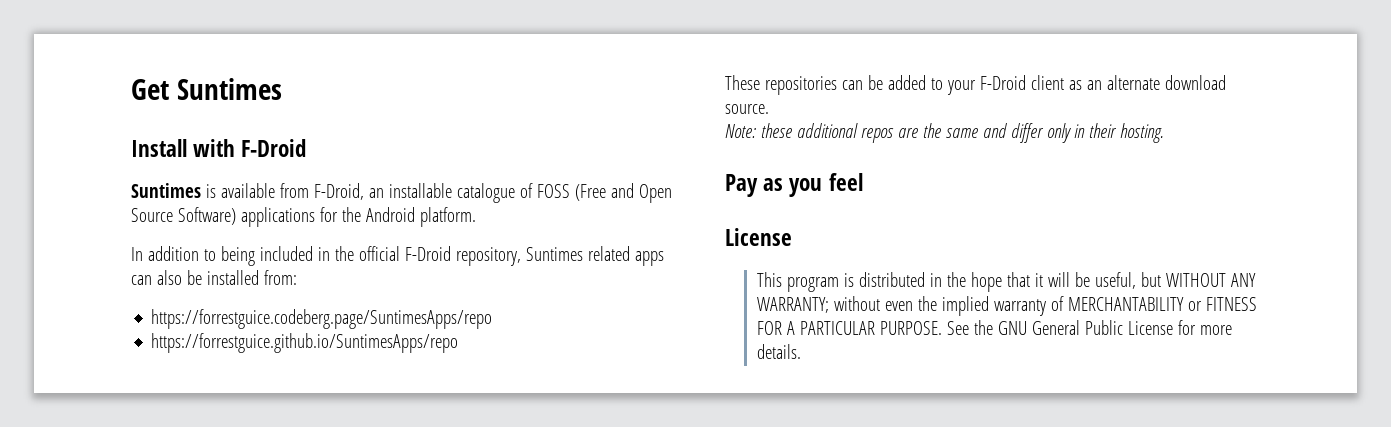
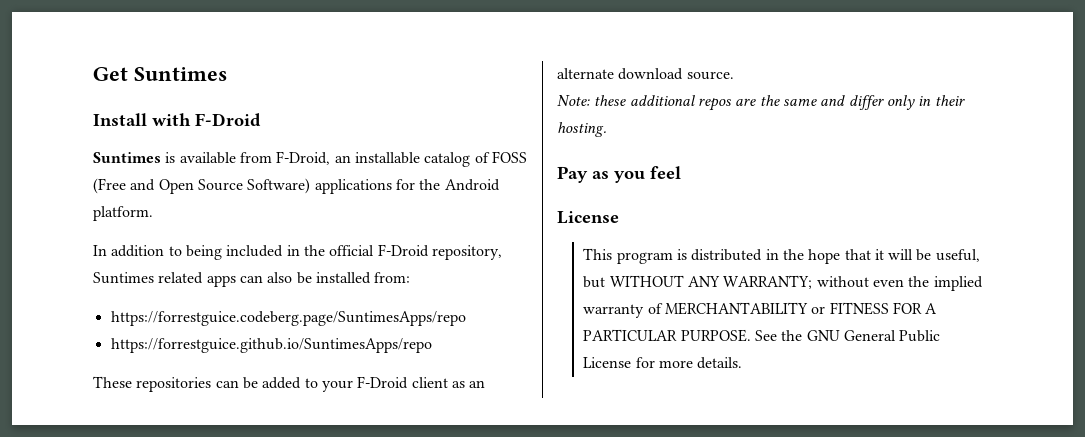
- Suntimes is available from F-Droid, an installable catalogue of FOSS (Free and Open Source Software) applications for the Android platform.
+ Suntimes is available from F-Droid, an installable catalog of FOSS (Free and Open Source Software) applications for the Android platform.

